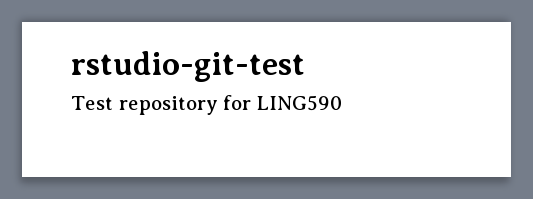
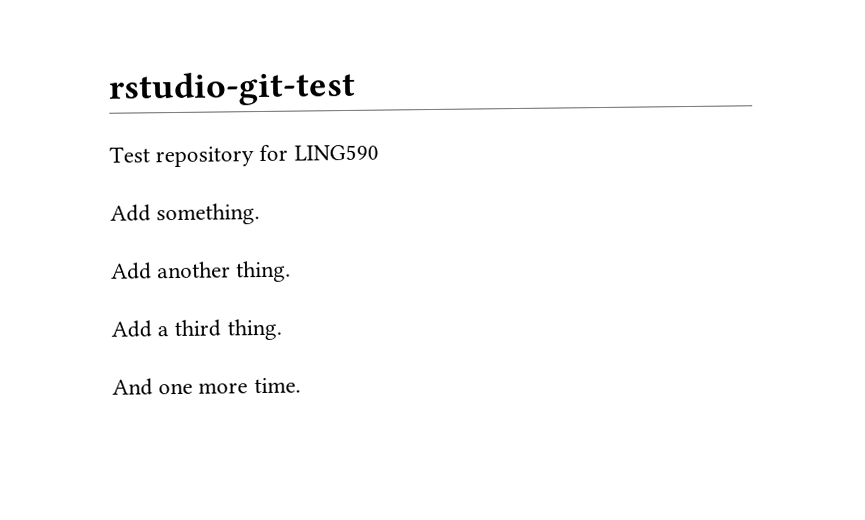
+ Add something.
+ Add another thing.
+ Add a third thing.
+ And one more time.

